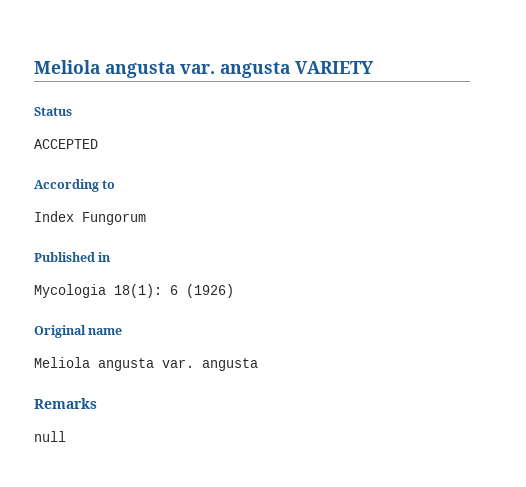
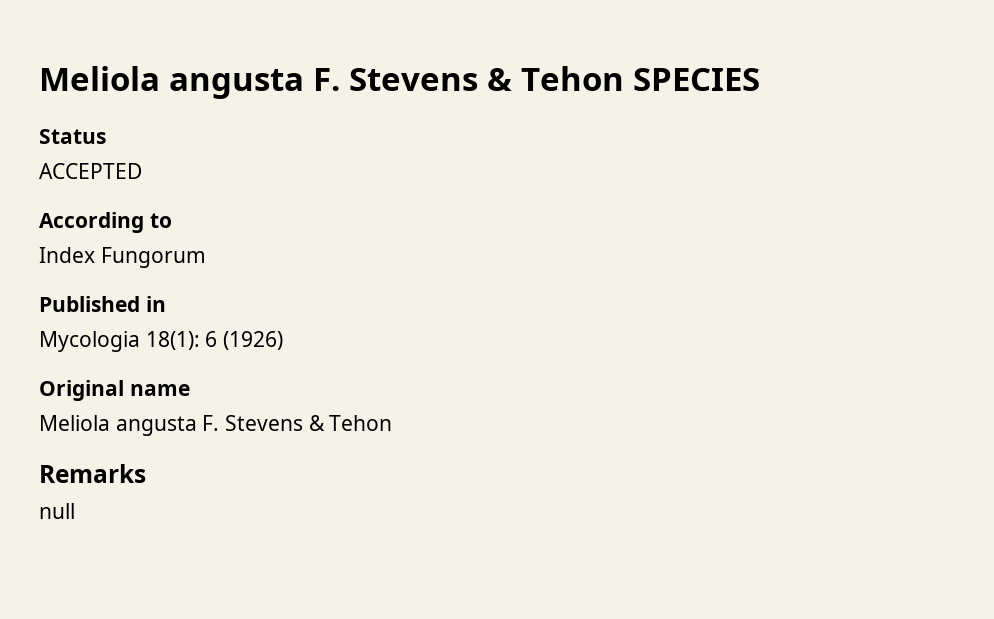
- Meliola angusta var. angusta VARIETY
+ Meliola angusta F. Stevens & Tehon SPECIES
  Original name
- Meliola angusta var. angusta
+ Meliola angusta F. Stevens & Tehon

